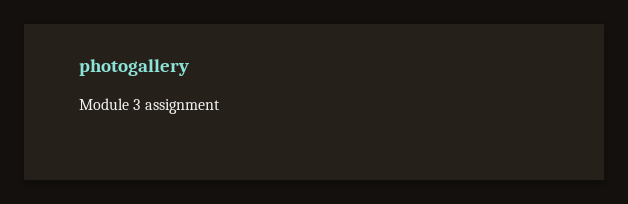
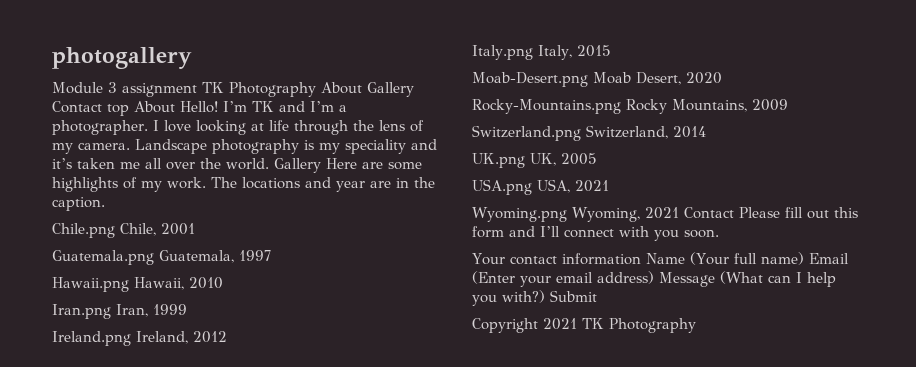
- Module 3 assignment
+ Module 3 assignment TK Photography About Gallery Contact top About Hello! I’m TK and I’m a photographer. I love looking at life through the lens of my camera. Landscape photography is my speciality and it’s taken me all over the world. Gallery Here are some highlights of my work. The locations and year are in the caption.
+ Chile.png Chile, 2001
+ Guatemala.png Guatemala, 1997
+ Hawaii.png Hawaii, 2010
+ Iran.png Iran, 1999
+ Ireland.png Ireland, 2012
+ Italy.png Italy, 2015
+ Moab-Desert.png Moab Desert, 2020
+ Rocky-Mountains.png Rocky Mountains, 2009
+ Switzerland.png Switzerland, 2014
+ UK.png UK, 2005
+ USA.png USA, 2021
+ Wyoming.png Wyoming, 2021 Contact Please fill out this form and I’ll connect with you soon.
+ Your contact information Name (Your full name) Email (Enter your email address) Message (What can I help you with?) Submit
+ Copyright 2021 TK Photography

